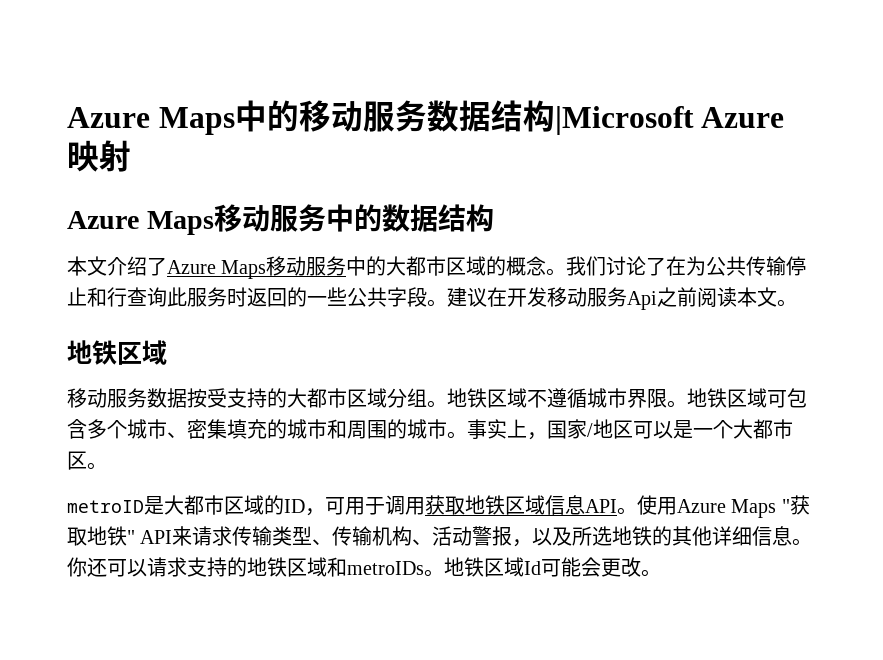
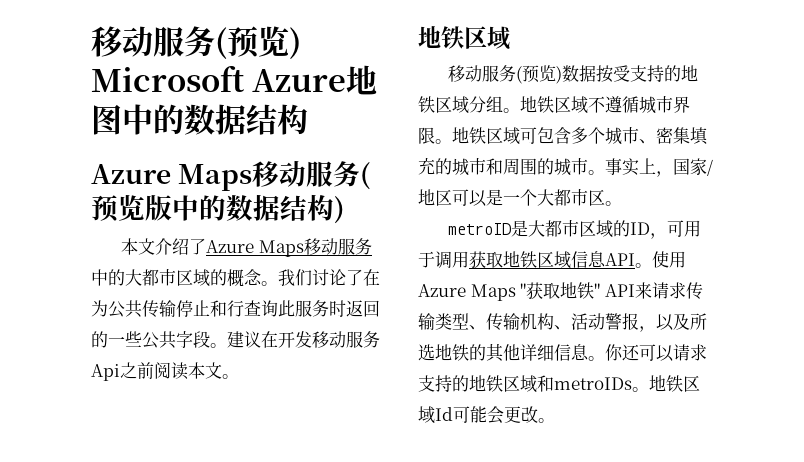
- Azure Maps中的移动服务数据结构|Microsoft Azure映射
- Azure Maps移动服务中的数据结构
+ 移动服务(预览) Microsoft Azure地图中的数据结构
+ Azure Maps移动服务(预览版中的数据结构)
- 移动服务数据按受支持的大都市区域分组。
+ 移动服务(预览)数据按受支持的地铁区域分组。

